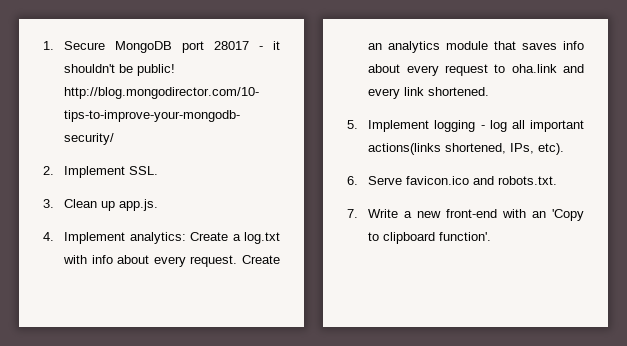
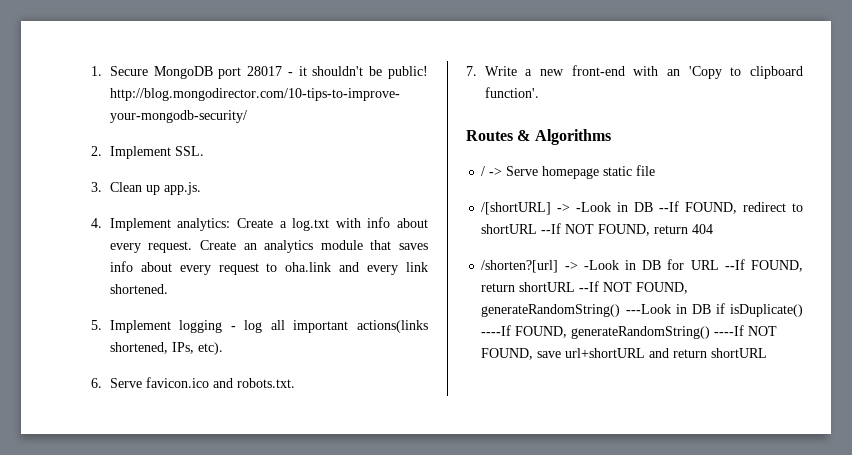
+ Routes & Algorithms
+ / -> Serve homepage static file
+ /[shortURL] -> -Look in DB --If FOUND, redirect to shortURL --If NOT FOUND, return 404
+ /shorten?[url] -> -Look in DB for URL --If FOUND, return shortURL --If NOT FOUND, generateRandomString() ---Look in DB if isDuplicate() ----If FOUND, generateRandomString() ----If NOT FOUND, save url+shortURL and return shortURL

